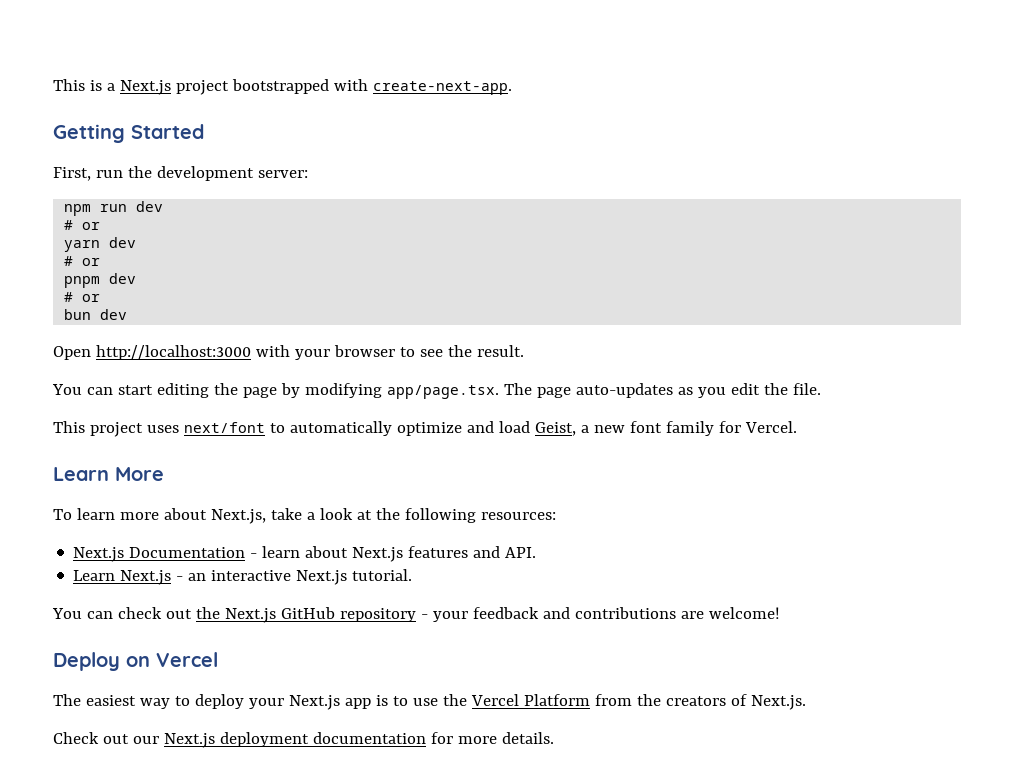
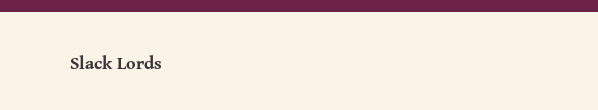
- This is a Next.js project bootstrapped with create-next-app.
- Getting Started
- First, run the development server:
- npm run dev
- # or
- yarn dev
- # or
- pnpm dev
- # or
- bun dev
- Open http://localhost:3000 with your browser to see the result.
- You can start editing the page by modifying app/page.tsx. The page auto-updates as you edit the file.
- This project uses next/font to automatically optimize and load Geist, a new font family for Vercel.
- Learn More
- To learn more about Next.js, take a look at the following resources:
- Next.js Documentation - learn about Next.js features and API.
- Learn Next.js - an interactive Next.js tutorial.
- You can check out the Next.js GitHub repository - your feedback and contributions are welcome!
- Deploy on Vercel
- The easiest way to deploy your Next.js app is to use the Vercel Platform from the creators of Next.js.
- Check out our Next.js deployment documentation for more details.
+ Slack Lords

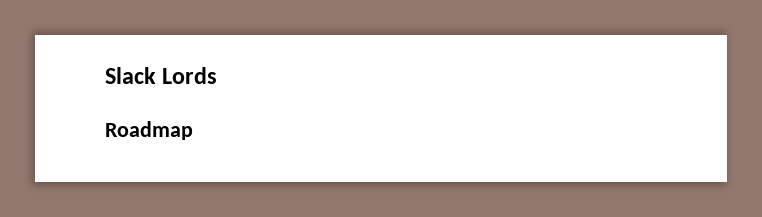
+ Roadmap

